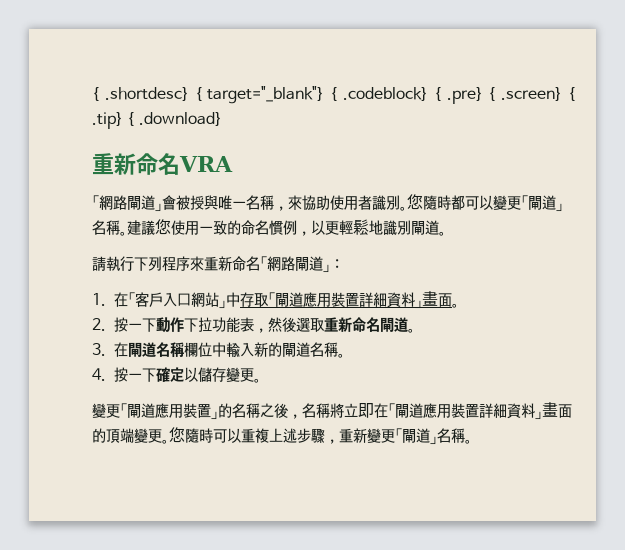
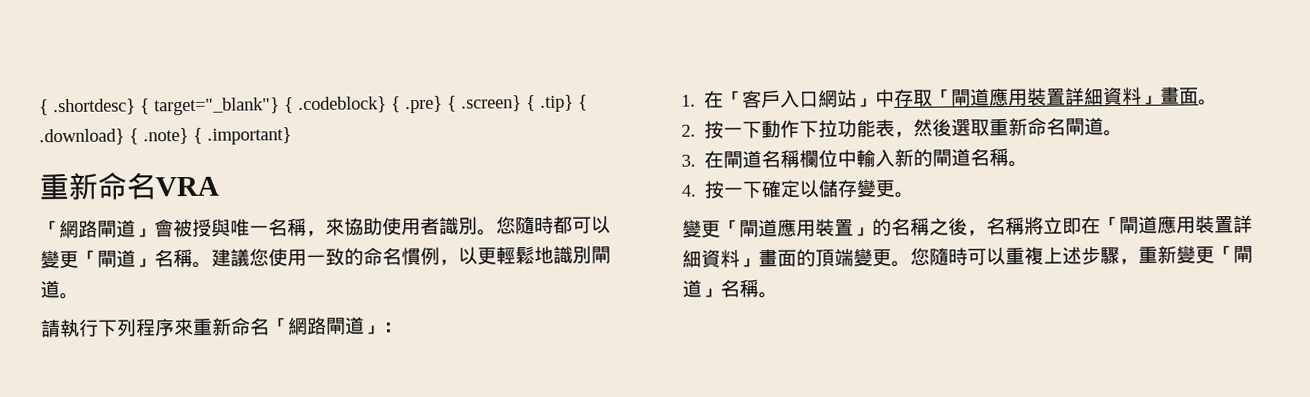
- { .shortdesc} { target="_blank"} { .codeblock} { .pre} { .screen} { .tip} { .download}
+ { .shortdesc} { target="_blank"} { .codeblock} { .pre} { .screen} { .tip} { .download} { .note} { .important}

